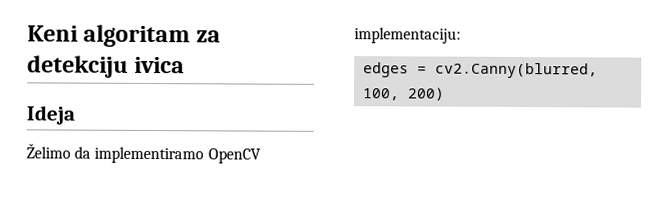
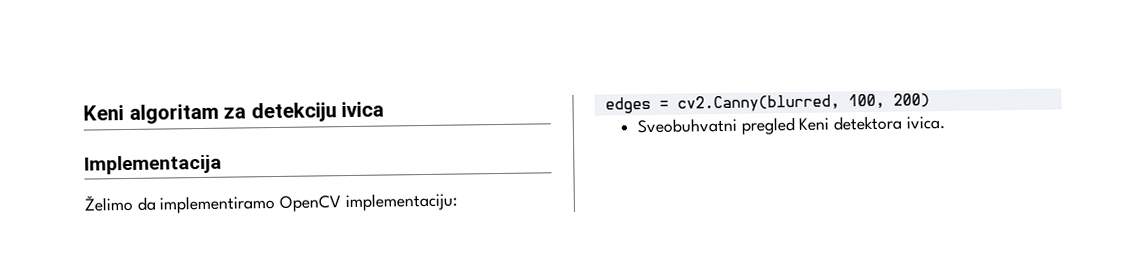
- Ideja
+ Implementacija
+ Sveobuhvatni pregled Keni detektora ivica.

